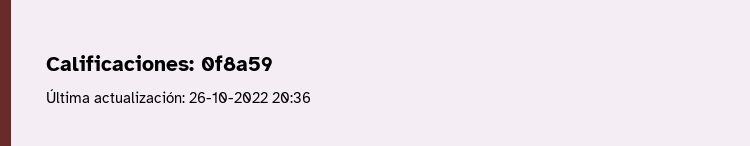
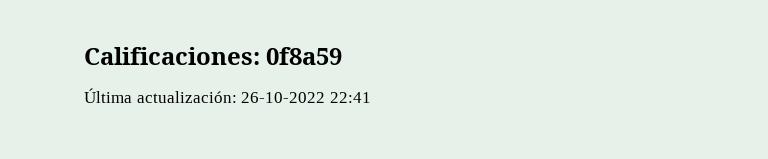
- Última actualización: 26-10-2022 20:36
+ Última actualización: 26-10-2022 22:41

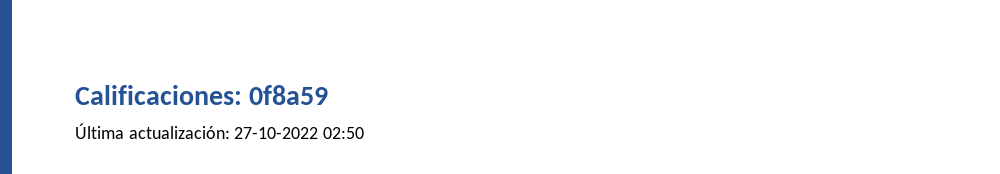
- Última actualización: 26-10-2022 22:41
+ Última actualización: 27-10-2022 02:50

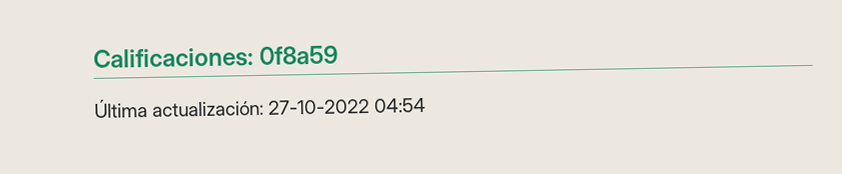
- Última actualización: 27-10-2022 02:50
+ Última actualización: 27-10-2022 04:54

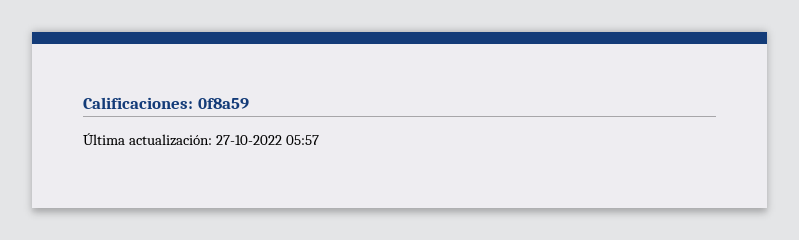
- Última actualización: 27-10-2022 04:54
+ Última actualización: 27-10-2022 05:57

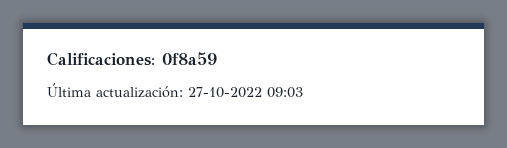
- Última actualización: 27-10-2022 05:57
+ Última actualización: 27-10-2022 09:03

